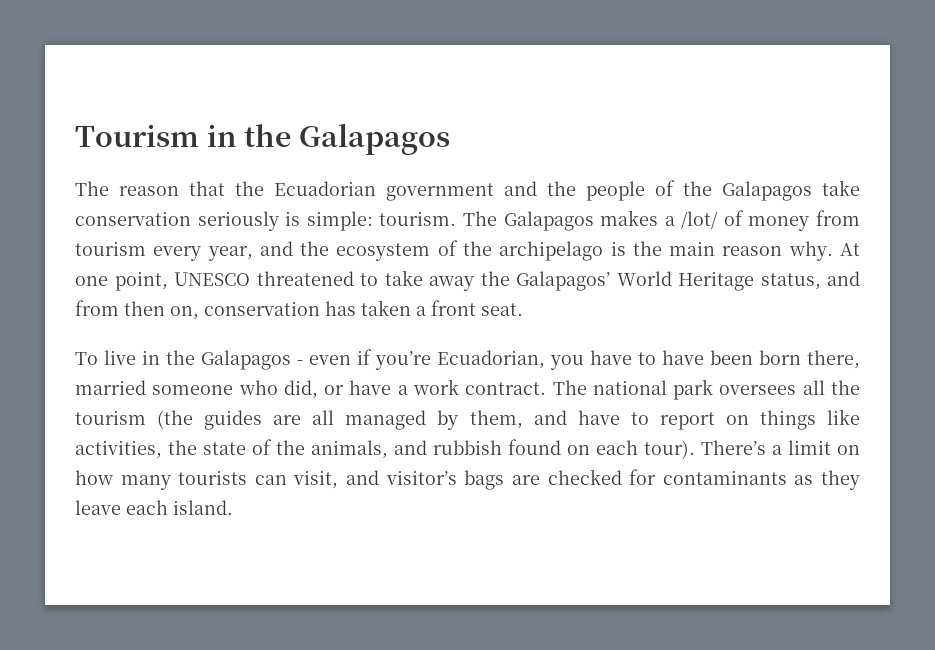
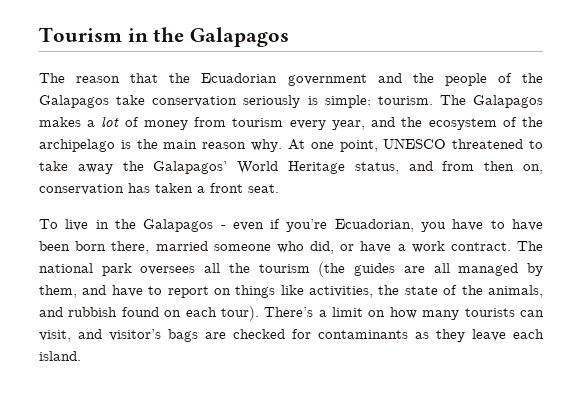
- The Galapagos makes a /lot/ of money from tourism every year, and the ecosystem of the archipelago is the main reason why.
+ The Galapagos makes a lot of money from tourism every year, and the ecosystem of the archipelago is the main reason why.

